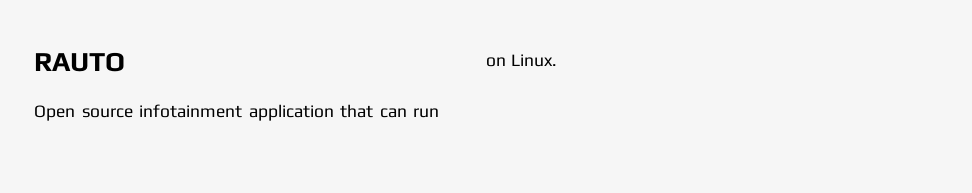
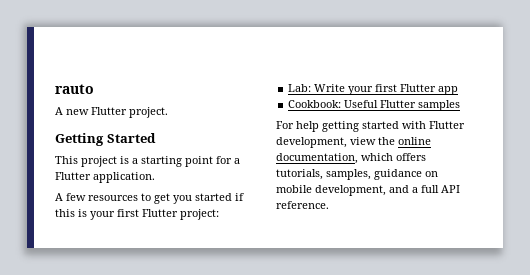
- RAUTO
- Open source infotainment application that can run on Linux.
+ rauto
+ A new Flutter project.
+ Getting Started
+ This project is a starting point for a Flutter application.
+ A few resources to get you started if this is your first Flutter project:
+ Lab: Write your first Flutter app
+ Cookbook: Useful Flutter samples
+ For help getting started with Flutter development, view the online documentation, which offers tutorials, samples, guidance on mobile development, and a full API reference.

